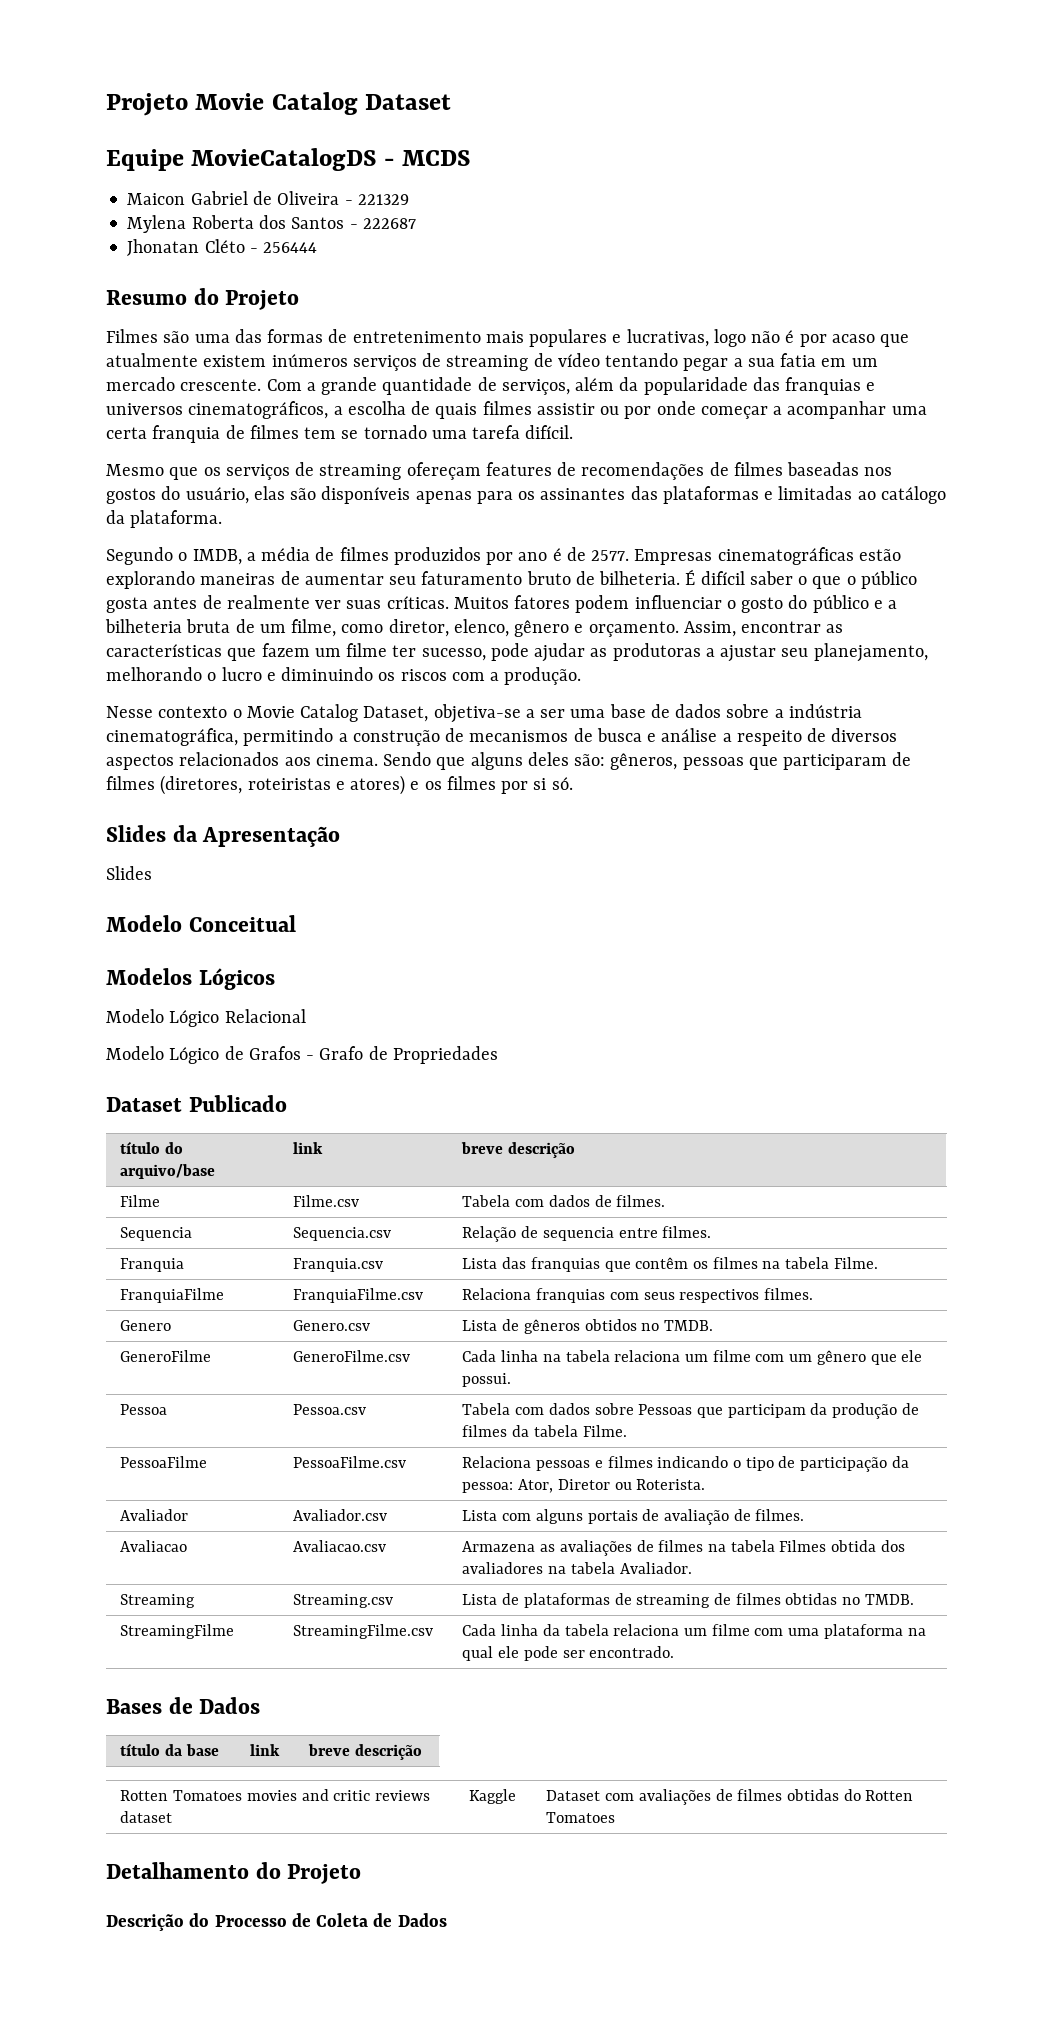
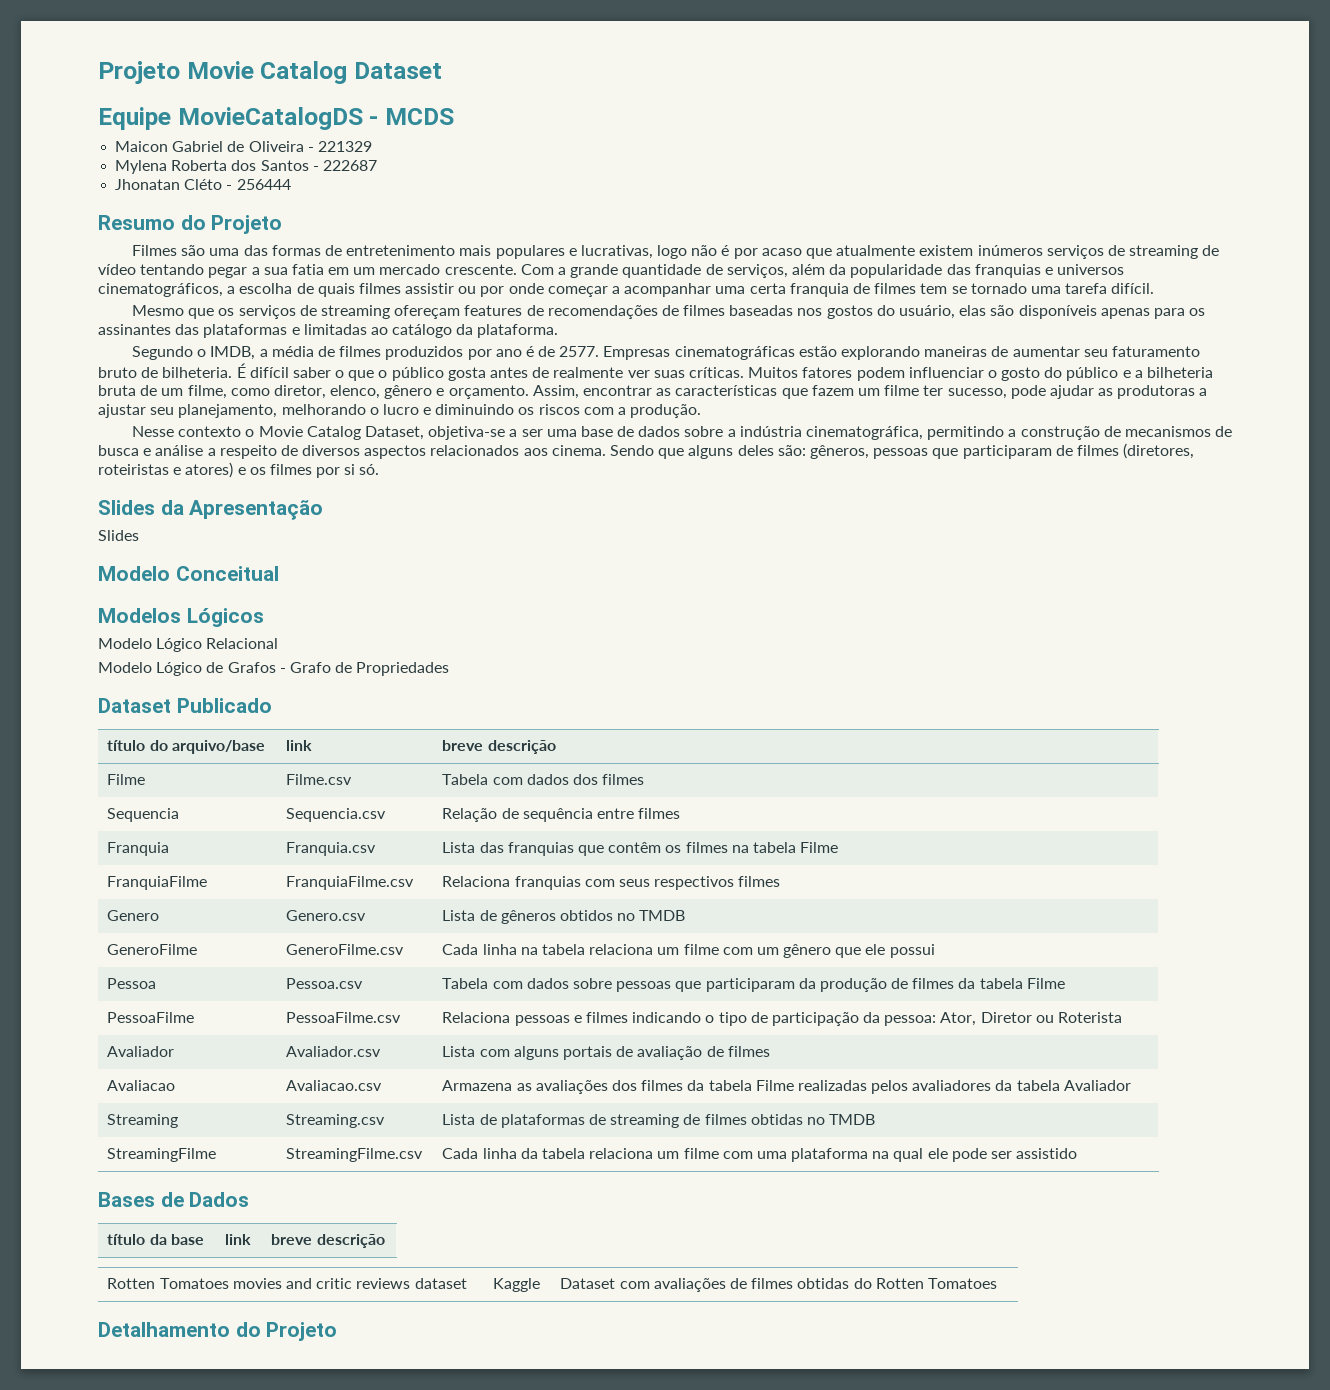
- Filme | Filme.csv | Tabela com dados de filmes.
+ Filme | Filme.csv | Tabela com dados dos filmes
- Sequencia | Sequencia.csv | Relação de sequencia entre filmes.
+ Sequencia | Sequencia.csv | Relação de sequência entre filmes
- Franquia | Franquia.csv | Lista das franquias que contêm os filmes na tabela Filme.
+ Franquia | Franquia.csv | Lista das franquias que contêm os filmes na tabela Filme
- FranquiaFilme | FranquiaFilme.csv | Relaciona franquias com seus respectivos filmes.
+ FranquiaFilme | FranquiaFilme.csv | Relaciona franquias com seus respectivos filmes
- Genero | Genero.csv | Lista de gêneros obtidos no TMDB.
+ Genero | Genero.csv | Lista de gêneros obtidos no TMDB
- GeneroFilme | GeneroFilme.csv | Cada linha na tabela relaciona um filme com um gênero que ele possui.
+ GeneroFilme | GeneroFilme.csv | Cada linha na tabela relaciona um filme com um gênero que ele possui
- Pessoa | Pessoa.csv | Tabela com dados sobre Pessoas que participam da produção de filmes da tabela Filme.
+ Pessoa | Pessoa.csv | Tabela com dados sobre pessoas que participaram da produção de filmes da tabela Filme
- PessoaFilme | PessoaFilme.csv | Relaciona pessoas e filmes indicando o tipo de participação da pessoa: Ator, Diretor ou Roterista.
+ PessoaFilme | PessoaFilme.csv | Relaciona pessoas e filmes indicando o tipo de participação da pessoa: Ator, Diretor ou Roterista
- Avaliador | Avaliador.csv | Lista com alguns portais de avaliação de filmes.
+ Avaliador | Avaliador.csv | Lista com alguns portais de avaliação de filmes
- Avaliacao | Avaliacao.csv | Armazena as avaliações de filmes na tabela Filmes obtida dos avaliadores na tabela Avaliador.
+ Avaliacao | Avaliacao.csv | Armazena as avaliações dos filmes da tabela Filme realizadas pelos avaliadores da tabela Avaliador
- Streaming | Streaming.csv | Lista de plataformas de streaming de filmes obtidas no TMDB.
+ Streaming | Streaming.csv | Lista de plataformas de streaming de filmes obtidas no TMDB
- StreamingFilme | StreamingFilme.csv | Cada linha da tabela relaciona um filme com uma plataforma na qual ele pode ser encontrado.
+ StreamingFilme | StreamingFilme.csv | Cada linha da tabela relaciona um filme com uma plataforma na qual ele pode ser assistido
- Descrição do Processo de Coleta de Dados

